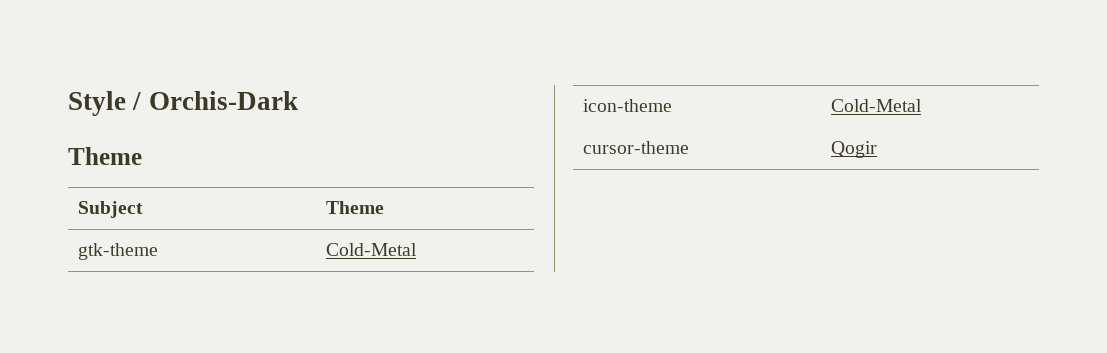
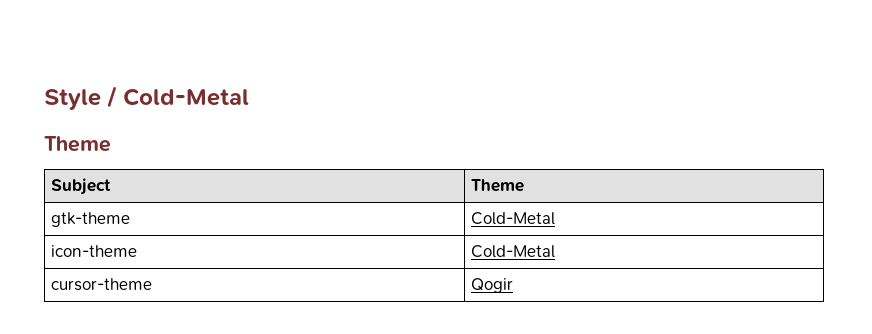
- Style / Orchis-Dark
+ Style / Cold-Metal

